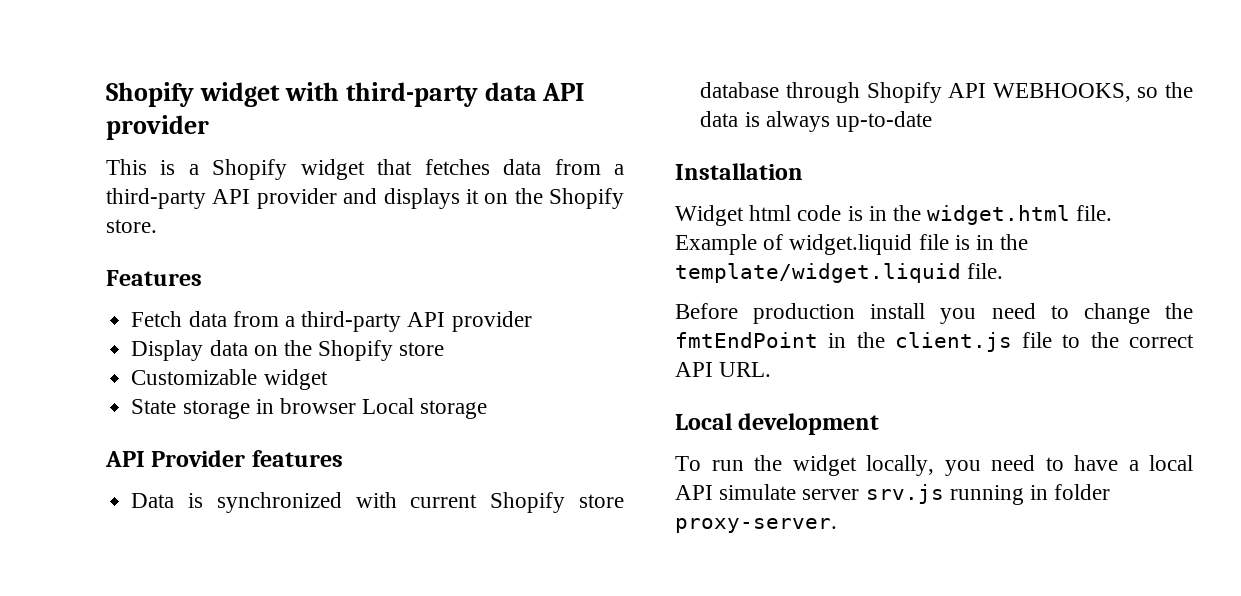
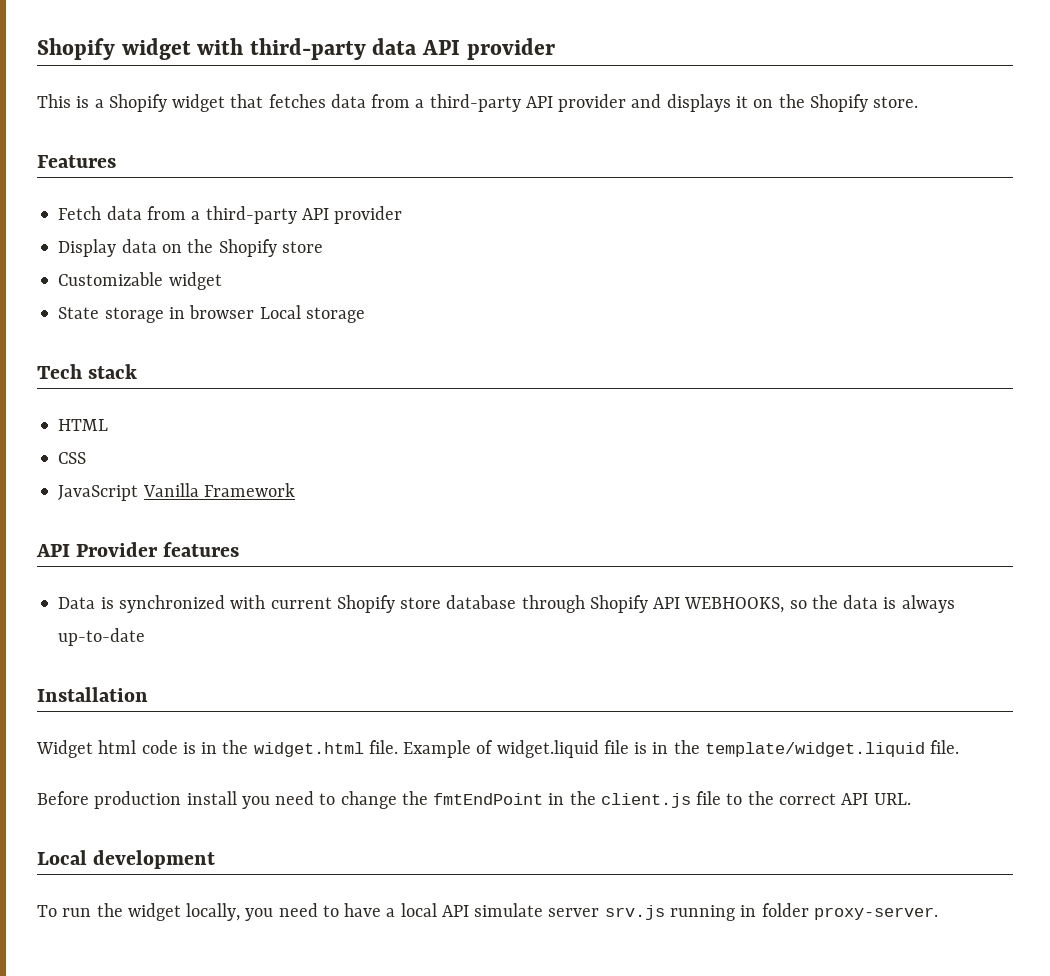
+ Tech stack
+ HTML
+ CSS
+ JavaScript Vanilla Framework

